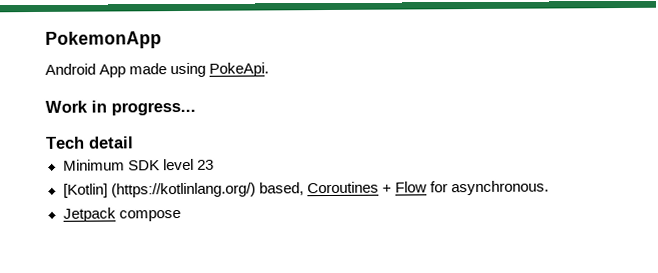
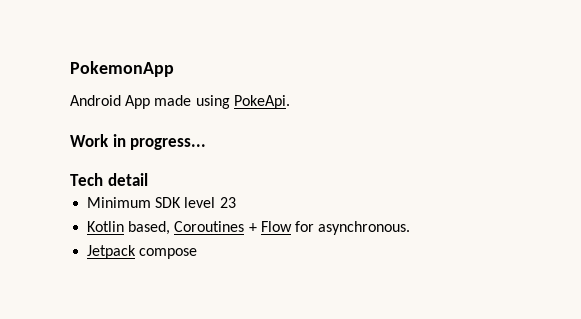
- [Kotlin] (https://kotlinlang.org/) based, Coroutines + Flow for asynchronous.
+ Kotlin based, Coroutines + Flow for asynchronous.

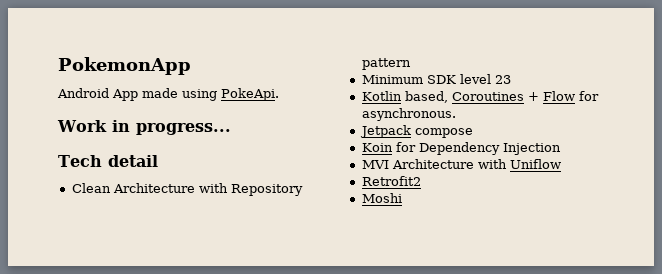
+ Clean Architecture with Repository pattern
+ Koin for Dependency Injection
+ MVI Architecture with Uniflow
+ Retrofit2
+ Moshi

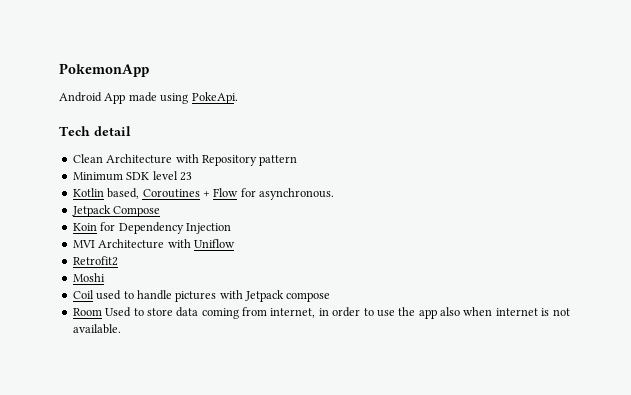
- Work in progress...
- Jetpack compose
+ Jetpack Compose
+ Coil used to handle pictures with Jetpack compose
+ Room Used to store data coming from internet, in order to use the app also when internet is not available.

